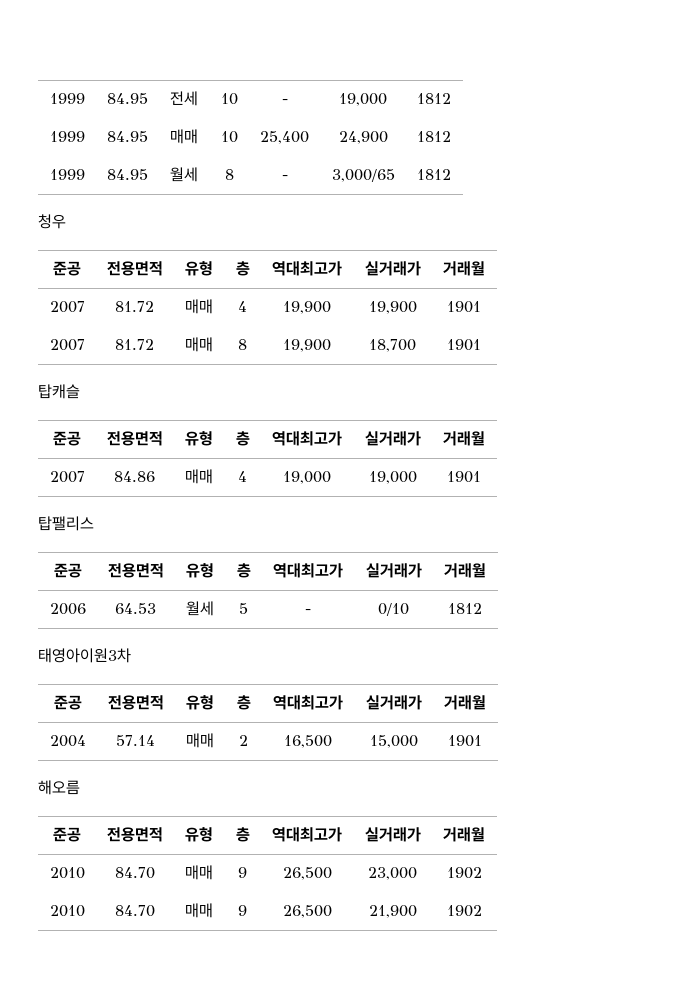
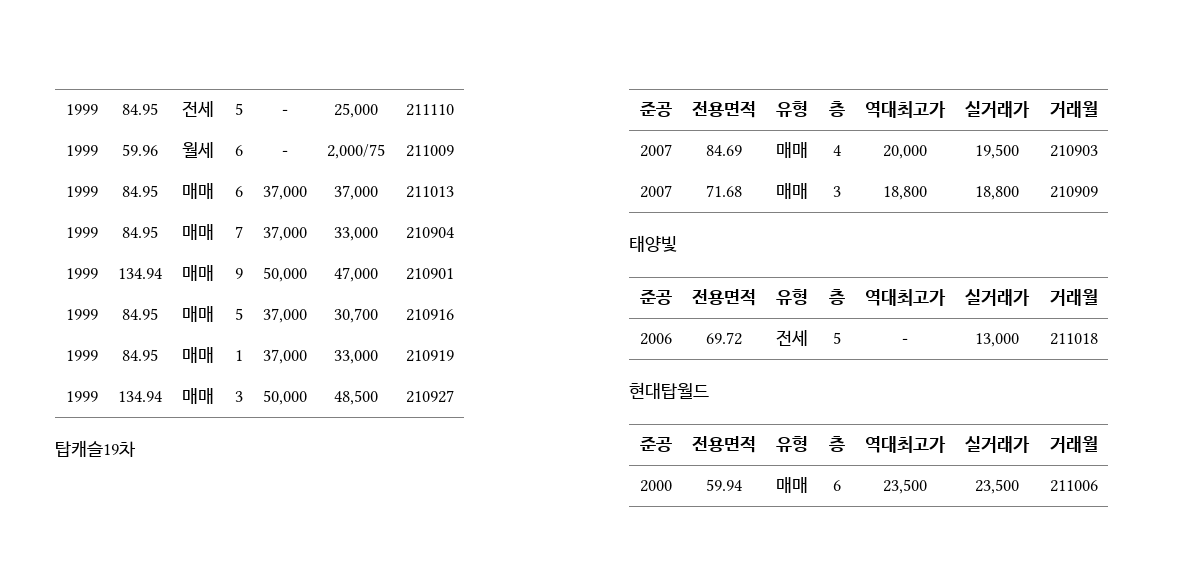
- 1999 | 84.95 | 전세 | 10 | - | 19,000 | 1812
- 1999 | 84.95 | 매매 | 10 | 25,400 | 24,900 | 1812
- 1999 | 84.95 | 월세 | 8 | - | 3,000/65 | 1812
- 청우
+ 1999 | 84.95 | 전세 | 5 | - | 25,000 | 211110
+ 1999 | 59.96 | 월세 | 6 | - | 2,000/75 | 211009
+ 1999 | 84.95 | 매매 | 6 | 37,000 | 37,000 | 211013
+ 1999 | 84.95 | 매매 | 7 | 37,000 | 33,000 | 210904
+ 1999 | 134.94 | 매매 | 9 | 50,000 | 47,000 | 210901
+ 1999 | 84.95 | 매매 | 5 | 37,000 | 30,700 | 210916
+ 1999 | 84.95 | 매매 | 1 | 37,000 | 33,000 | 210919
+ 1999 | 134.94 | 매매 | 3 | 50,000 | 48,500 | 210927
+ 탑캐슬19차
  준공 | 전용면적 | 유형 | 층 | 역대최고가 | 실거래가 | 거래월
- 2007 | 81.72 | 매매 | 4 | 19,900 | 19,900 | 1901
- 2007 | 81.72 | 매매 | 8 | 19,900 | 18,700 | 1901
- 탑캐슬
- 준공 | 전용면적 | 유형 | 층 | 역대최고가 | 실거래가 | 거래월
- 2007 | 84.86 | 매매 | 4 | 19,000 | 19,000 | 1901
- 탑팰리스
+ 2007 | 84.69 | 매매 | 4 | 20,000 | 19,500 | 210903
+ 2007 | 71.68 | 매매 | 3 | 18,800 | 18,800 | 210909
+ 태양빛
- 2006 | 64.53 | 월세 | 5 | - | 0/10 | 1812
- 태영아이원3차
+ 2006 | 69.72 | 전세 | 5 | - | 13,000 | 211018
+ 현대탑월드
  준공 | 전용면적 | 유형 | 층 | 역대최고가 | 실거래가 | 거래월
- 2004 | 57.14 | 매매 | 2 | 16,500 | 15,000 | 1901
- 해오름
- 준공 | 전용면적 | 유형 | 층 | 역대최고가 | 실거래가 | 거래월
- 2010 | 84.70 | 매매 | 9 | 26,500 | 23,000 | 1902
- 2010 | 84.70 | 매매 | 9 | 26,500 | 21,900 | 1902
+ 2000 | 59.94 | 매매 | 6 | 23,500 | 23,500 | 211006

